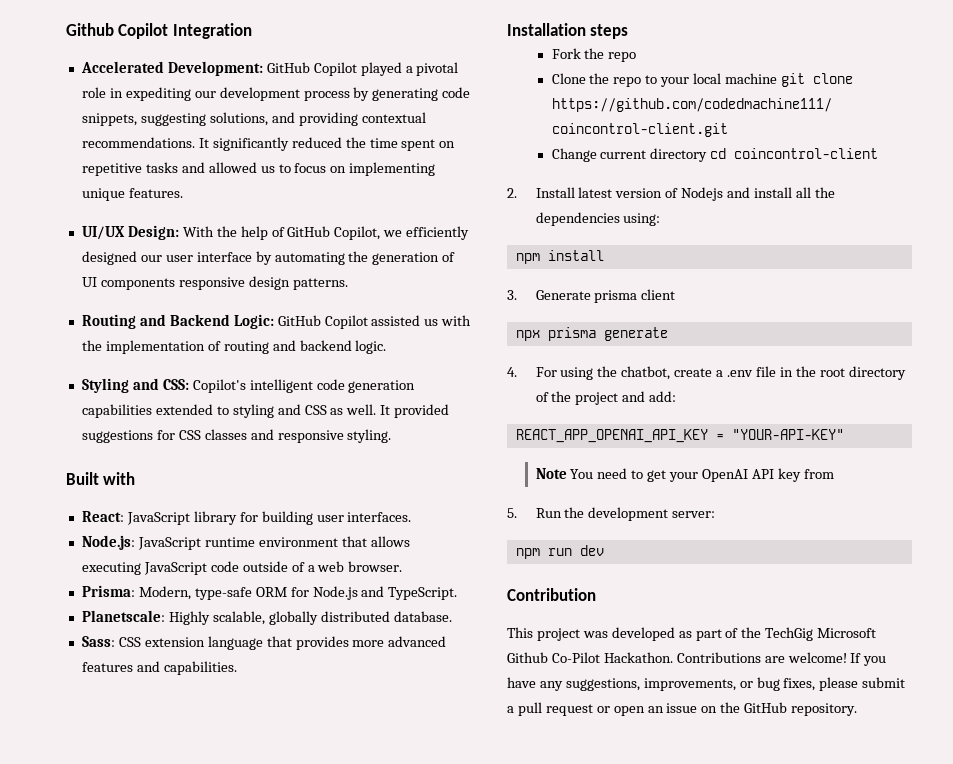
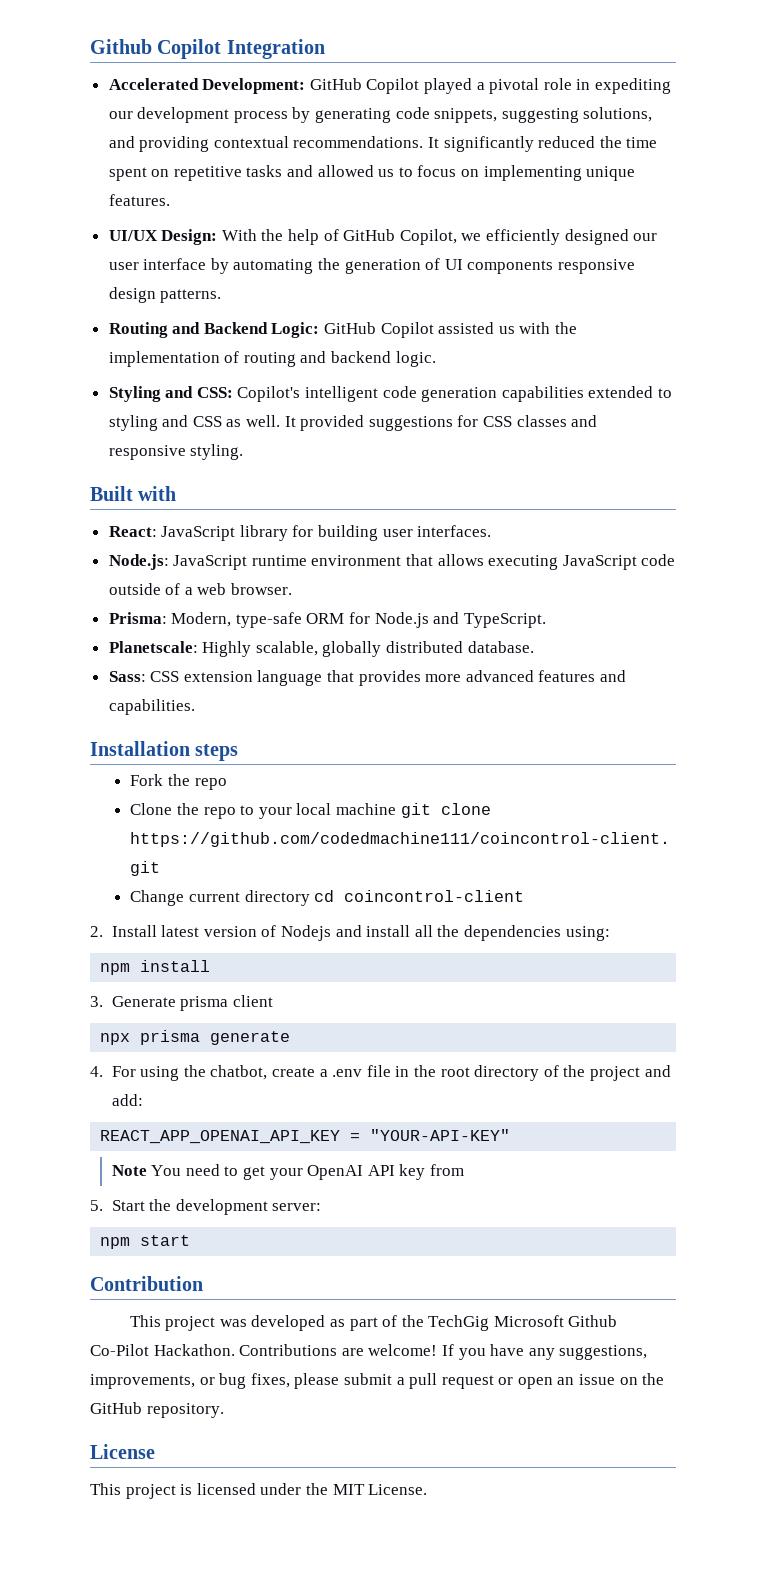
- 5. Run the development server:
+ 5. Start the development server:
- npm run dev
+ npm start
+ License
+ This project is licensed under the MIT License.

